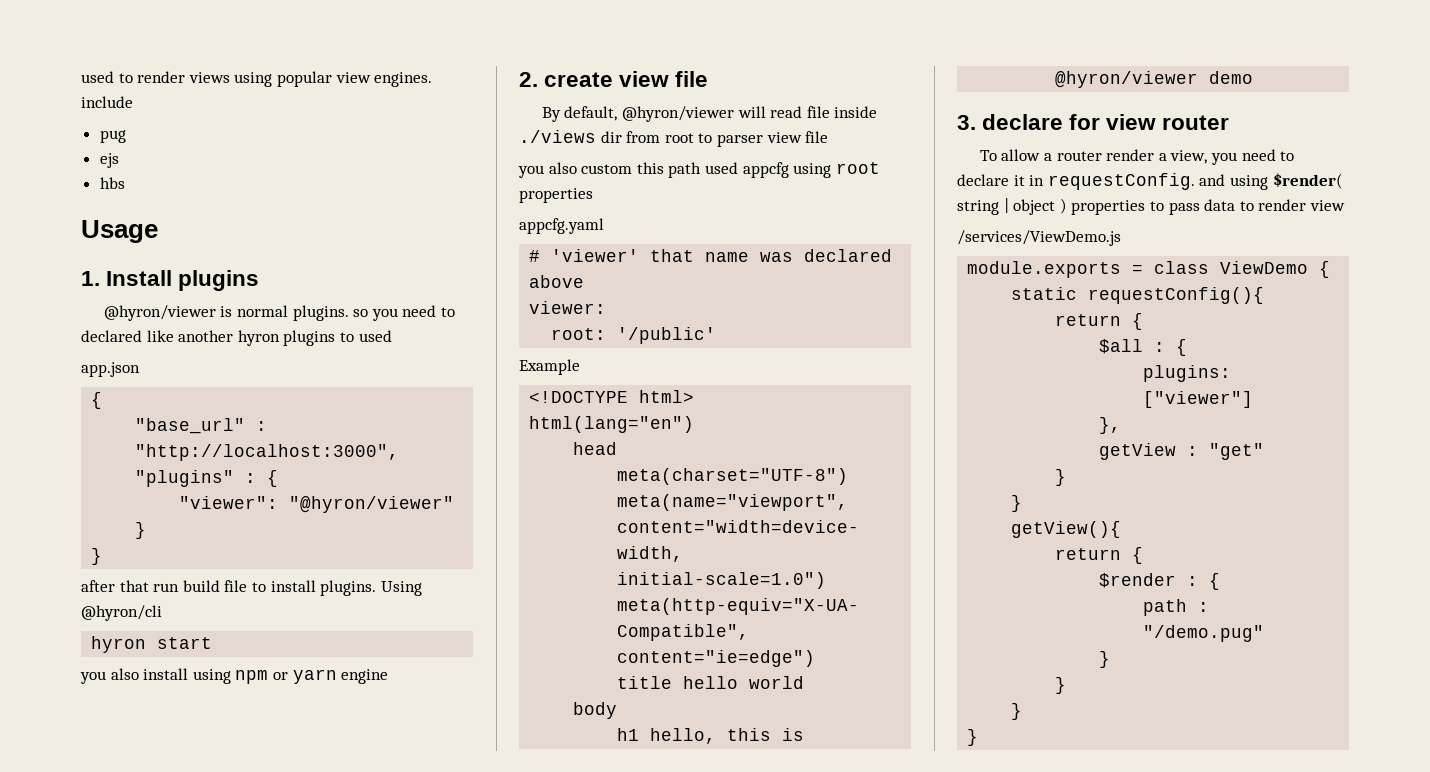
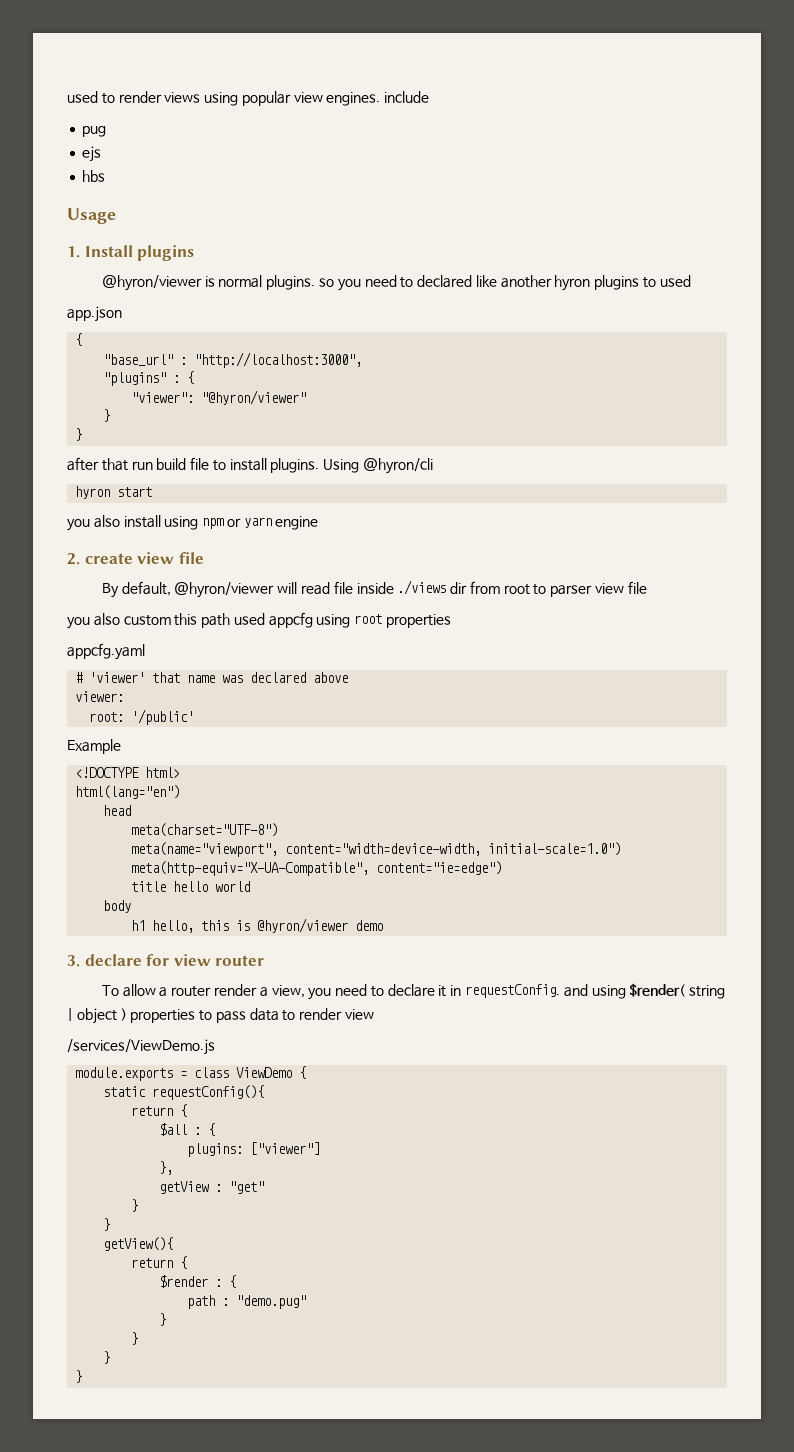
- path : "/demo.pug"
+ path : "demo.pug"

